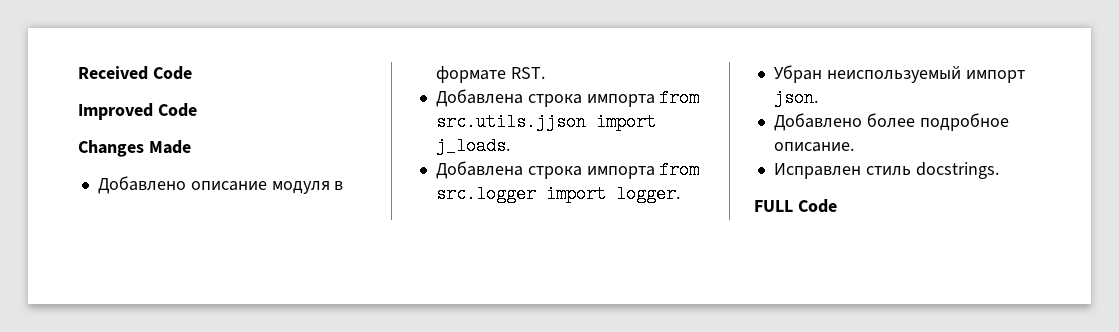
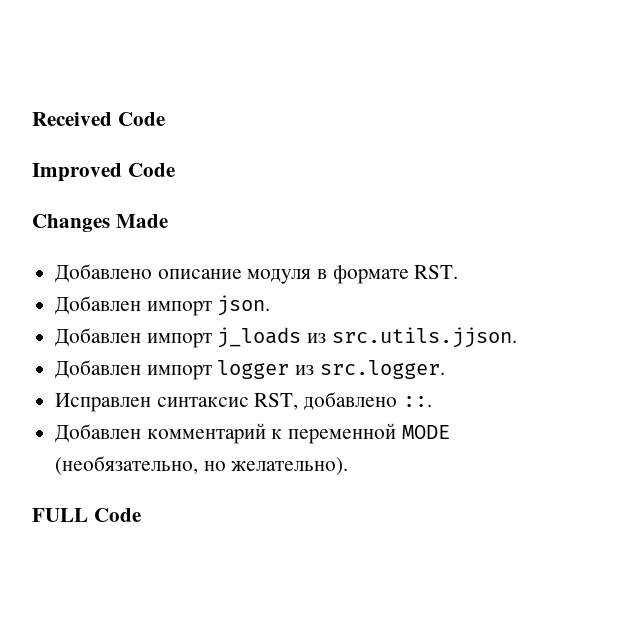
- Добавлена строка импорта from src.utils.jjson import j_loads.
- Добавлена строка импорта from src.logger import logger.
- Убран неиспользуемый импорт json.
- Добавлено более подробное описание.
- Исправлен стиль docstrings.
+ Добавлен импорт json.
+ Добавлен импорт j_loads из src.utils.jjson.
+ Добавлен импорт logger из src.logger.
+ Исправлен синтаксис RST, добавлено ::.
+ Добавлен комментарий к переменной MODE (необязательно, но желательно).

